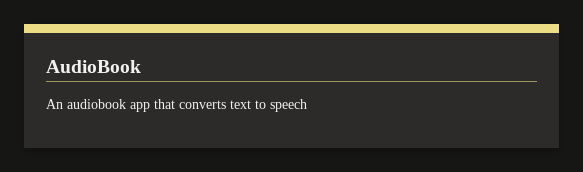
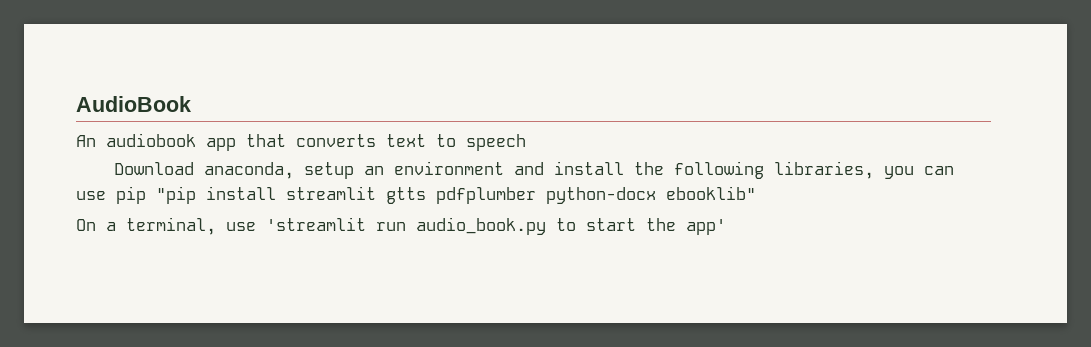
+ Download anaconda, setup an environment and install the following libraries, you can use pip "pip install streamlit gtts pdfplumber python-docx ebooklib"
+ On a terminal, use 'streamlit run audio_book.py to start the app'

